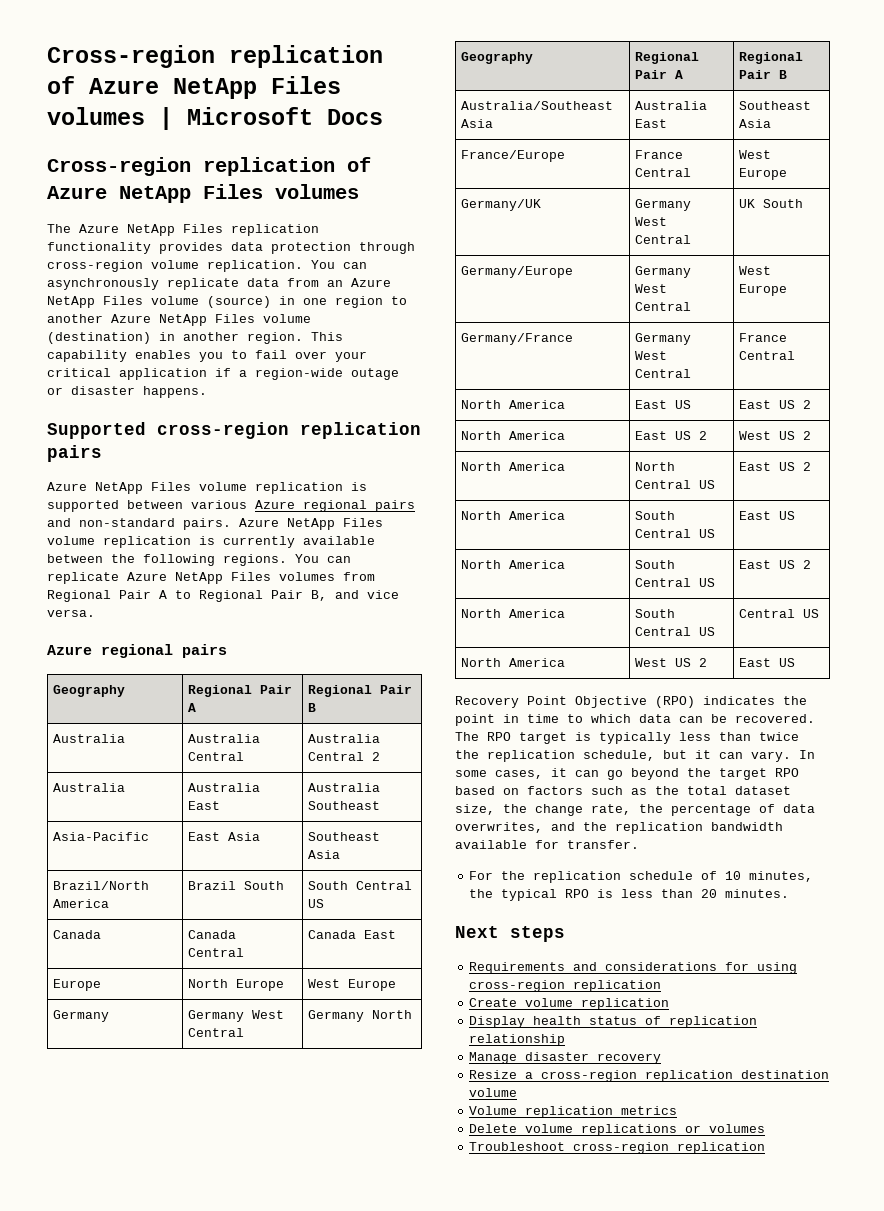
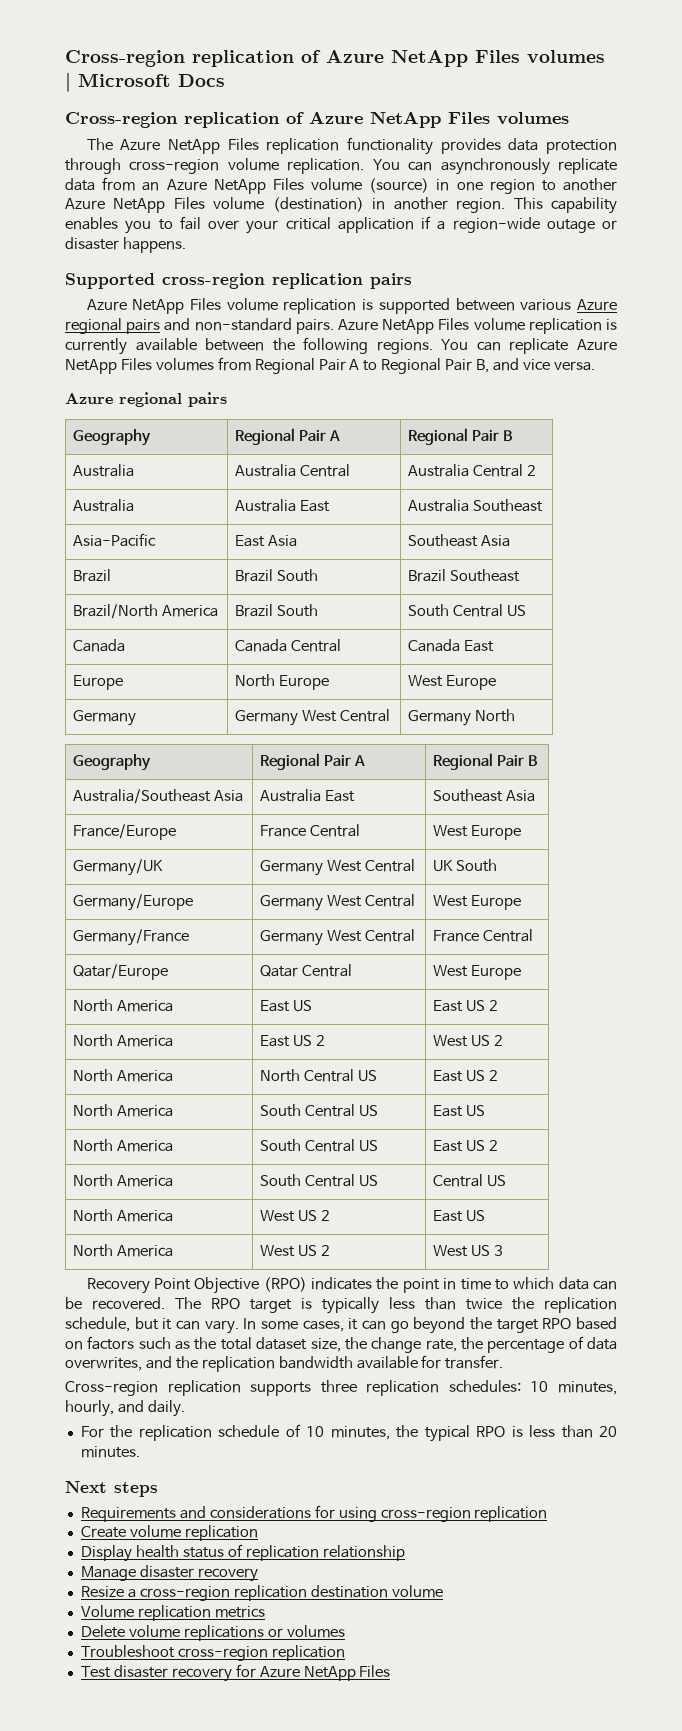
+ Brazil | Brazil South | Brazil Southeast
+ Qatar/Europe | Qatar Central | West Europe
+ North America | West US 2 | West US 3
+ Cross-region replication supports three replication schedules: 10 minutes, hourly, and daily.
+ Test disaster recovery for Azure NetApp Files

